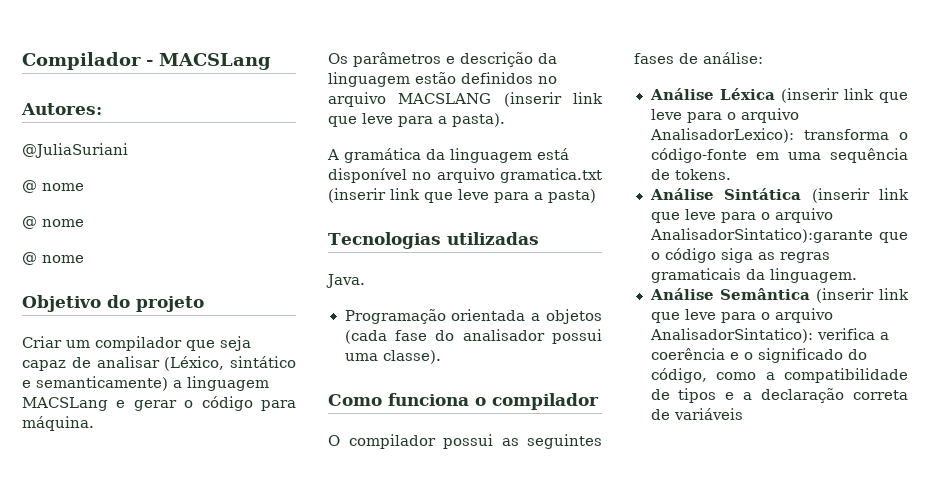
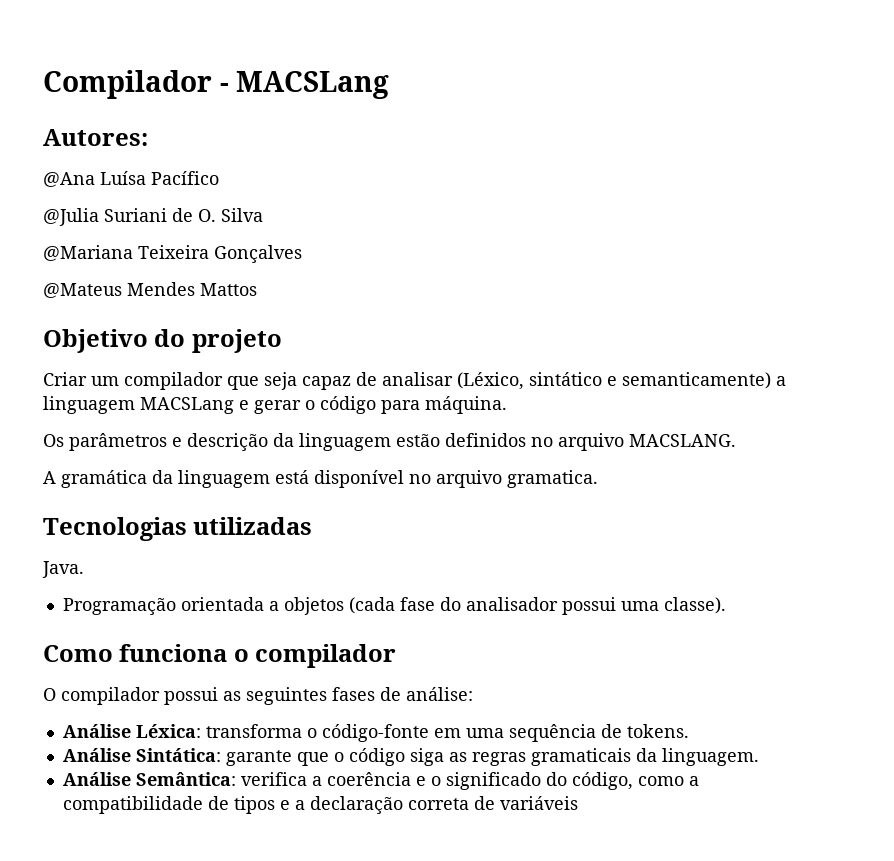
- @JuliaSuriani
- @ nome
- @ nome
- @ nome
+ @Ana Luísa Pacífico
+ @Julia Suriani de O. Silva
+ @Mariana Teixeira Gonçalves
+ @Mateus Mendes Mattos
- Os parâmetros e descrição da linguagem estão definidos no arquivo MACSLANG (inserir link que leve para a pasta).
+ Os parâmetros e descrição da linguagem estão definidos no arquivo MACSLANG.
- A gramática da linguagem está disponível no arquivo gramatica.txt (inserir link que leve para a pasta)
+ A gramática da linguagem está disponível no arquivo gramatica.
- Análise Léxica (inserir link que leve para o arquivo AnalisadorLexico): transforma o código-fonte em uma sequência de tokens.
+ Análise Léxica: transforma o código-fonte em uma sequência de tokens.
- Análise Sintática (inserir link que leve para o arquivo AnalisadorSintatico):garante que o código siga as regras gramaticais da linguagem.
+ Análise Sintática: garante que o código siga as regras gramaticais da linguagem.
- Análise Semântica (inserir link que leve para o arquivo AnalisadorSintatico): verifica a coerência e o significado do código, como a compatibilidade de tipos e a declaração correta de variáveis
+ Análise Semântica: verifica a coerência e o significado do código, como a compatibilidade de tipos e a declaração correta de variáveis

